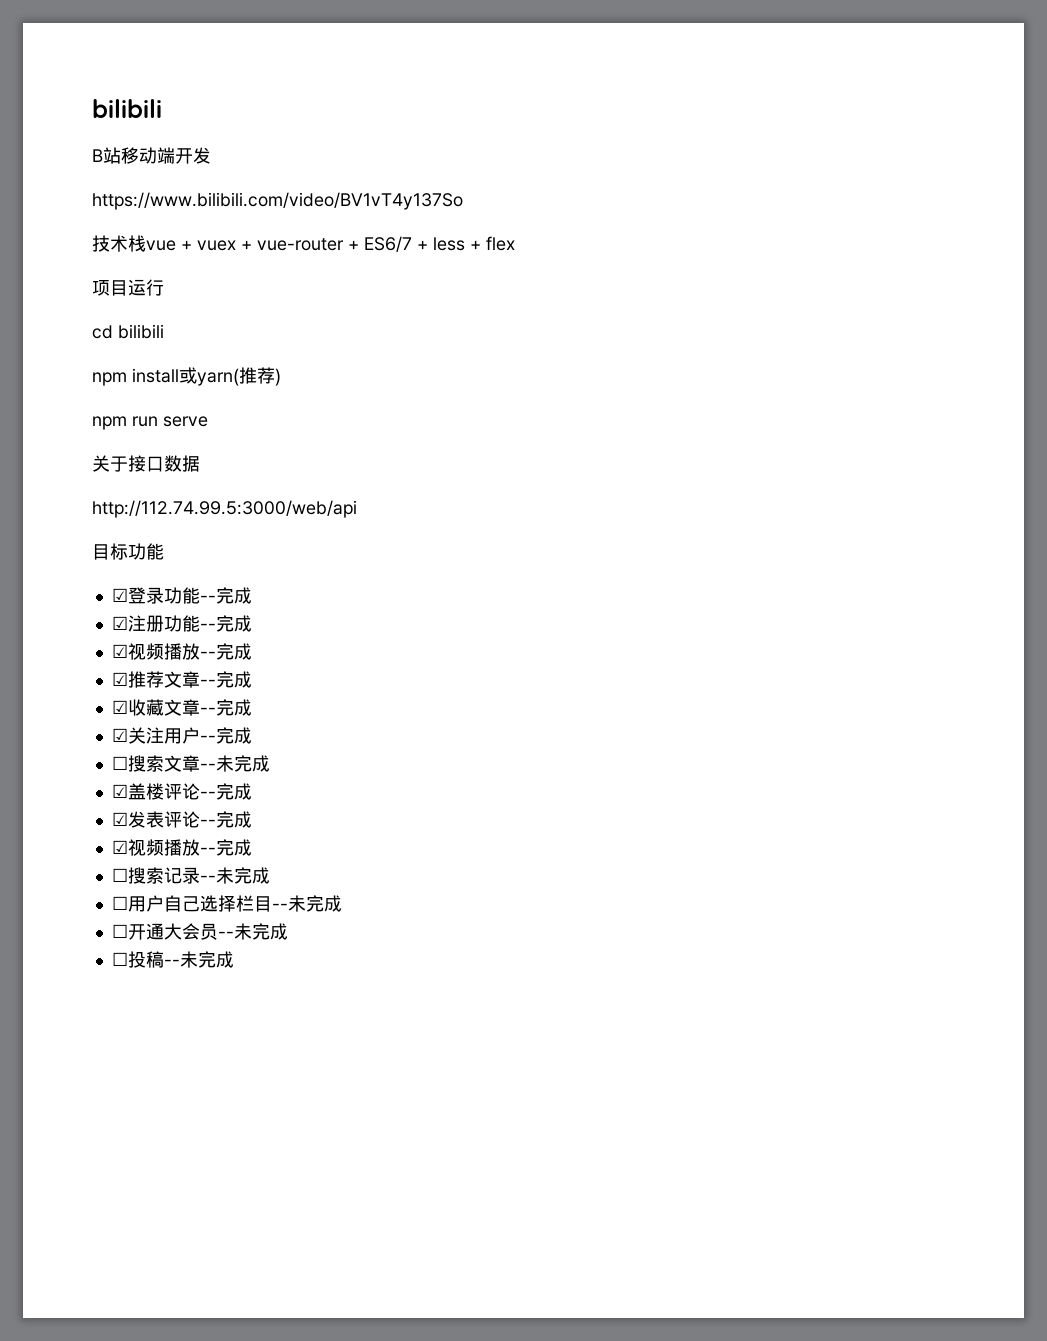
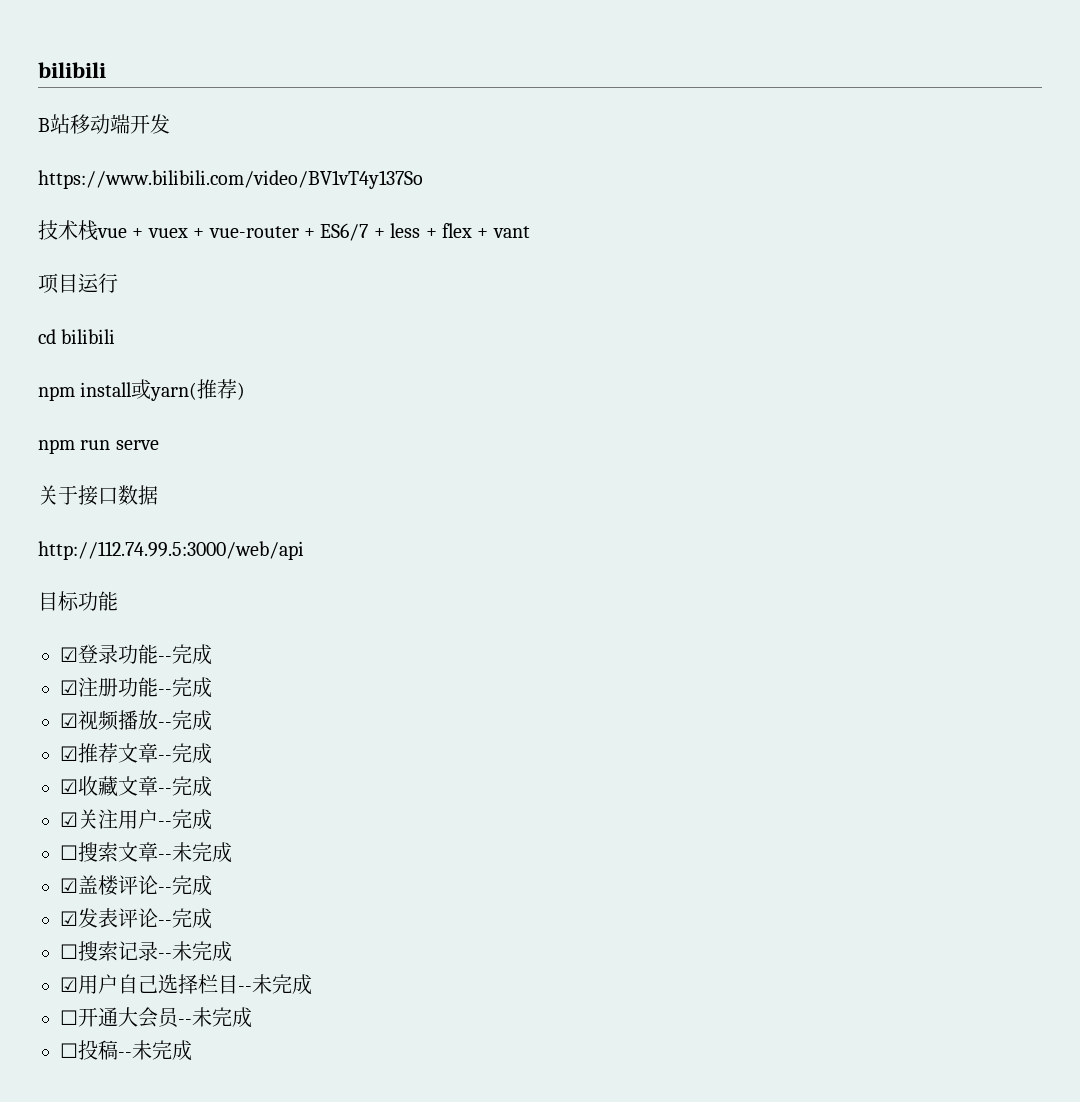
- 技术栈vue + vuex + vue-router + ES6/7 + less + flex
+ 技术栈vue + vuex + vue-router + ES6/7 + less + flex + vant
  ☑发表评论--完成
- ☑视频播放--完成
- ☐用户自己选择栏目--未完成
+ ☑用户自己选择栏目--未完成

